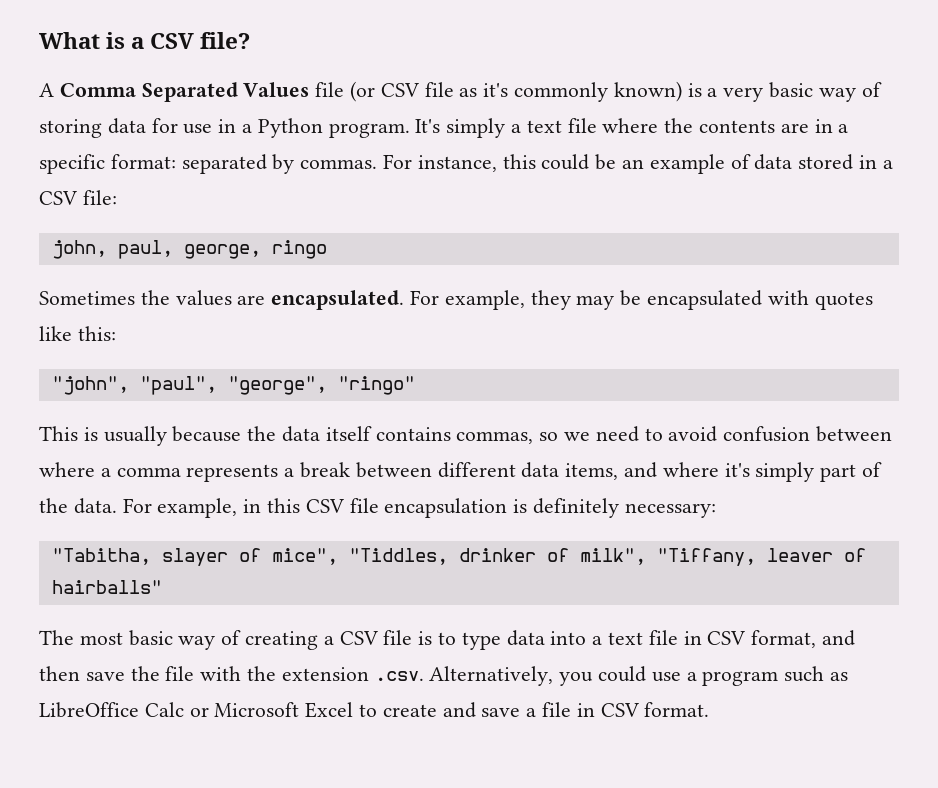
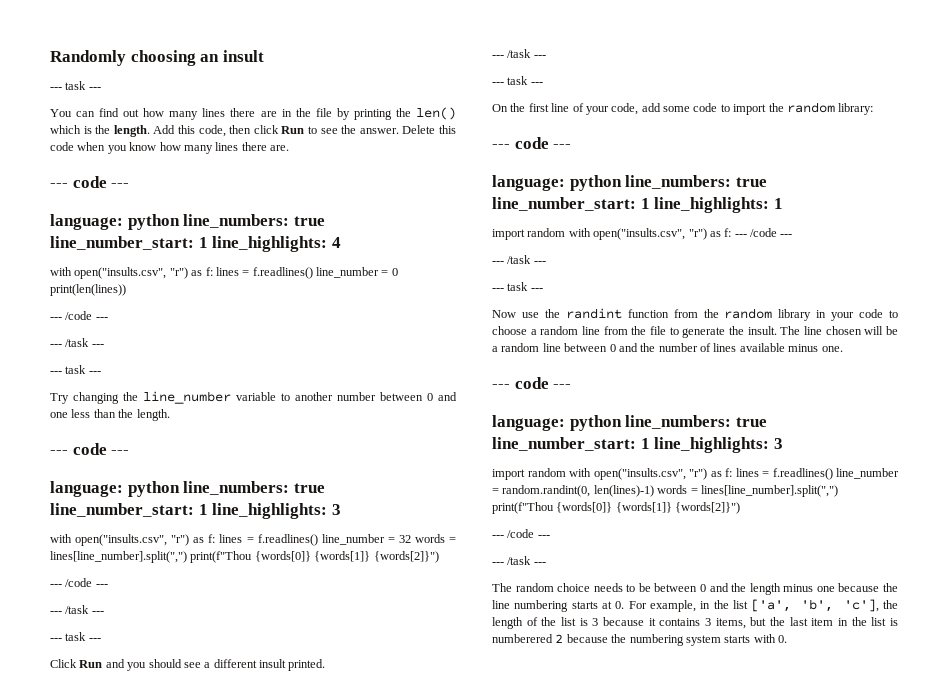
- What is a CSV file?
- A Comma Separated Values file (or CSV file as it's commonly known) is a very basic way of storing data for use in a Python program. It's simply a text file where the contents are in a specific format: separated by commas. For instance, this could be an example of data stored in a CSV file:
- john, paul, george, ringo
- Sometimes the values are encapsulated. For example, they may be encapsulated with quotes like this:
- "john", "paul", "george", "ringo"
- This is usually because the data itself contains commas, so we need to avoid confusion between where a comma represents a break between different data items, and where it's simply part of the data. For example, in this CSV file encapsulation is definitely necessary:
- "Tabitha, slayer of mice", "Tiddles, drinker of milk", "Tiffany, leaver of hairballs"
- The most basic way of creating a CSV file is to type data into a text file in CSV format, and then save the file with the extension .csv. Alternatively, you could use a program such as LibreOffice Calc or Microsoft Excel to create and save a file in CSV format.
+ Randomly choosing an insult
+ --- task ---
+ You can find out how many lines there are in the file by printing the len() which is the length. Add this code, then click Run to see the answer. Delete this code when you know how many lines there are.
+ --- code ---
+ language: python line_numbers: true line_number_start: 1 line_highlights: 4
+ with open("insults.csv", "r") as f: lines = f.readlines() line_number = 0 print(len(lines))
+ --- /code ---
+ --- /task ---
+ --- task ---
+ Try changing the line_number variable to another number between 0 and one less than the length.
+ --- code ---
+ language: python line_numbers: true line_number_start: 1 line_highlights: 3
+ with open("insults.csv", "r") as f: lines = f.readlines() line_number = 32 words = lines[line_number].split(",") print(f"Thou {words[0]} {words[1]} {words[2]}")
+ --- /code ---
+ --- /task ---
+ --- task ---
+ Click Run and you should see a different insult printed.
+ --- /task ---
+ --- task ---
+ On the first line of your code, add some code to import the random library:
+ --- code ---
+ language: python line_numbers: true line_number_start: 1 line_highlights: 1
+ import random with open("insults.csv", "r") as f: --- /code ---
+ --- /task ---
+ --- task ---
+ Now use the randint function from the random library in your code to choose a random line from the file to generate the insult. The line chosen will be a random line between 0 and the number of lines available minus one.
+ --- code ---
+ language: python line_numbers: true line_number_start: 1 line_highlights: 3
+ import random with open("insults.csv", "r") as f: lines = f.readlines() line_number = random.randint(0, len(lines)-1) words = lines[line_number].split(",") print(f"Thou {words[0]} {words[1]} {words[2]}")
+ --- /code ---
+ --- /task ---
+ The random choice needs to be between 0 and the length minus one because the line numbering starts at 0. For example, in the list ['a', 'b', 'c'], the length of the list is 3 because it contains 3 items, but the last item in the list is numberered 2 because the numbering system starts with 0.

